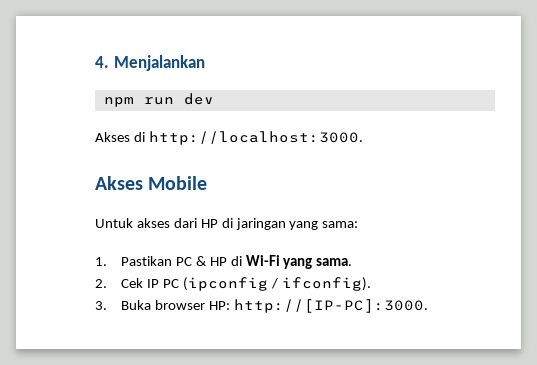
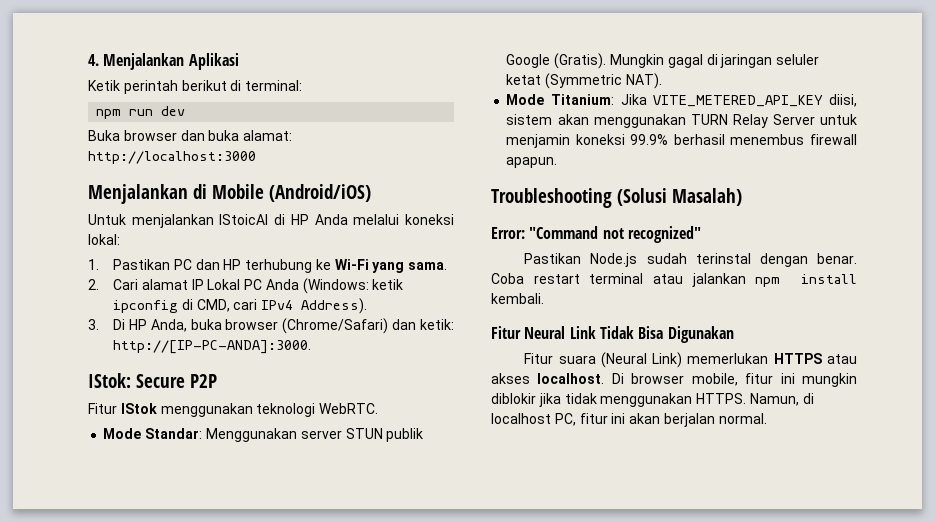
- 4. Menjalankan
+ 4. Menjalankan Aplikasi
+ Ketik perintah berikut di terminal:
  npm run dev
- Akses di http://localhost:3000.
- Akses Mobile
+ Buka browser dan buka alamat: http://localhost:3000
+ Menjalankan di Mobile (Android/iOS)
- Untuk akses dari HP di jaringan yang sama:
+ Untuk menjalankan IStoicAI di HP Anda melalui koneksi lokal:
- 1. Pastikan PC & HP di Wi-Fi yang sama.
+ 1. Pastikan PC dan HP terhubung ke Wi-Fi yang sama.
- 2. Cek IP PC (ipconfig / ifconfig).
- 3. Buka browser HP: http://[IP-PC]:3000.
+ 2. Cari alamat IP Lokal PC Anda (Windows: ketik ipconfig di CMD, cari IPv4 Address).
+ 3. Di HP Anda, buka browser (Chrome/Safari) dan ketik: http://[IP-PC-ANDA]:3000.
+ IStok: Secure P2P
+ Fitur IStok menggunakan teknologi WebRTC.
+ Mode Standar: Menggunakan server STUN publik Google (Gratis). Mungkin gagal di jaringan seluler ketat (Symmetric NAT).
+ Mode Titanium: Jika VITE_METERED_API_KEY diisi, sistem akan menggunakan TURN Relay Server untuk menjamin koneksi 99.9% berhasil menembus firewall apapun.
+ Troubleshooting (Solusi Masalah)
+ Error: "Command not recognized"
+ Pastikan Node.js sudah terinstal dengan benar. Coba restart terminal atau jalankan npm install kembali.
+ Fitur Neural Link Tidak Bisa Digunakan
+ Fitur suara (Neural Link) memerlukan HTTPS atau akses localhost. Di browser mobile, fitur ini mungkin diblokir jika tidak menggunakan HTTPS. Namun, di localhost PC, fitur ini akan berjalan normal.

